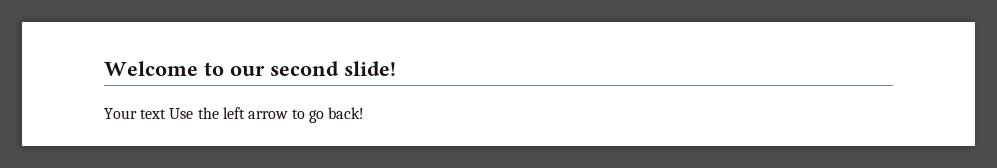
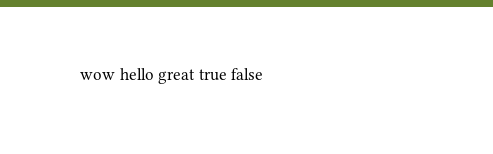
- Welcome to our second slide!
- Your text Use the left arrow to go back!
+ wow hello great true false

